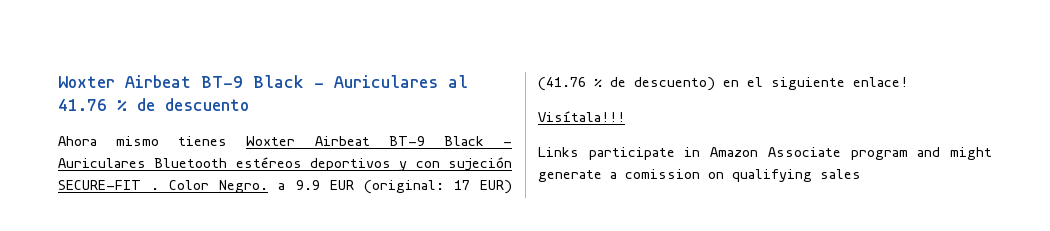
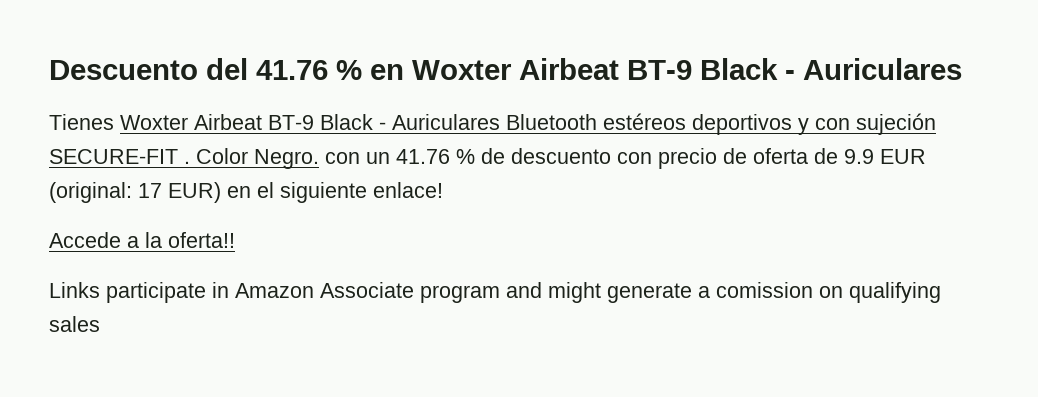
- Woxter Airbeat BT-9 Black - Auriculares al 41.76 % de descuento
- Ahora mismo tienes Woxter Airbeat BT-9 Black - Auriculares Bluetooth estéreos deportivos y con sujeción SECURE-FIT .
+ Descuento del 41.76 % en Woxter Airbeat BT-9 Black - Auriculares
+ Tienes Woxter Airbeat BT-9 Black - Auriculares Bluetooth estéreos deportivos y con sujeción SECURE-FIT .
- Color Negro. a 9.9 EUR (original: 17 EUR) (41.76 % de descuento) en el siguiente enlace!
+ Color Negro. con un 41.76 % de descuento con precio de oferta de 9.9 EUR (original: 17 EUR) en el siguiente enlace!
- Visítala!!!
+ Accede a la oferta!!

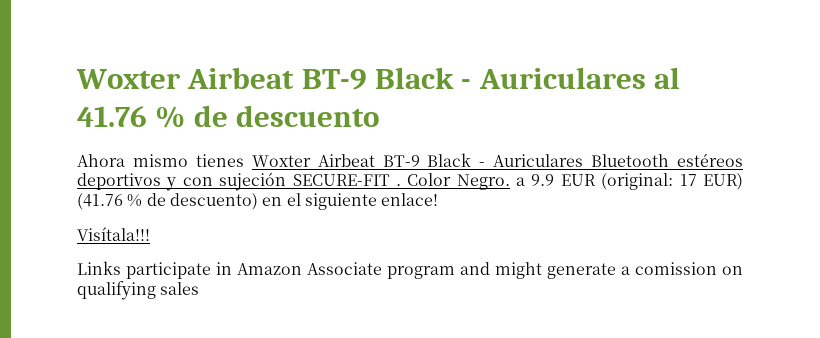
- Descuento del 41.76 % en Woxter Airbeat BT-9 Black - Auriculares
- Tienes Woxter Airbeat BT-9 Black - Auriculares Bluetooth estéreos deportivos y con sujeción SECURE-FIT .
+ Woxter Airbeat BT-9 Black - Auriculares al 41.76 % de descuento
+ Ahora mismo tienes Woxter Airbeat BT-9 Black - Auriculares Bluetooth estéreos deportivos y con sujeción SECURE-FIT .
- Color Negro. con un 41.76 % de descuento con precio de oferta de 9.9 EUR (original: 17 EUR) en el siguiente enlace!
+ Color Negro. a 9.9 EUR (original: 17 EUR) (41.76 % de descuento) en el siguiente enlace!
- Accede a la oferta!!
+ Visítala!!!

